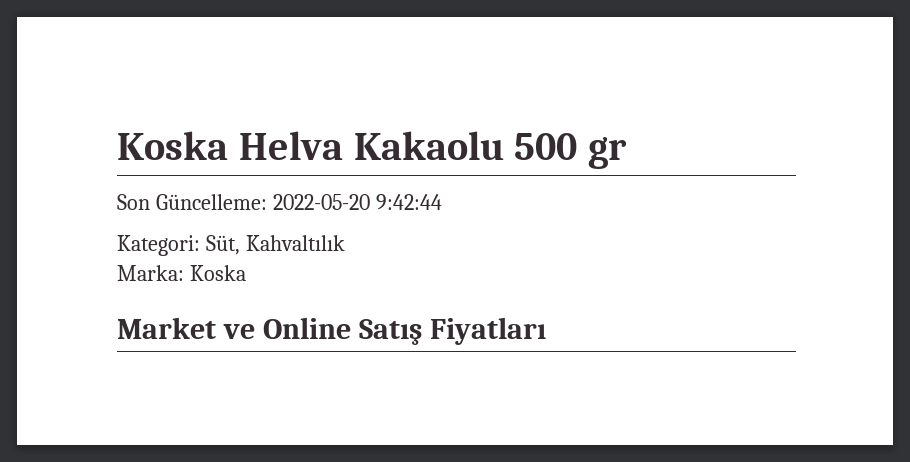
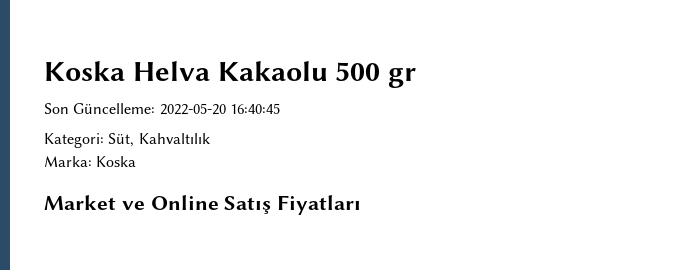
- Son Güncelleme: 2022-05-20 9:42:44
+ Son Güncelleme: 2022-05-20 16:40:45

